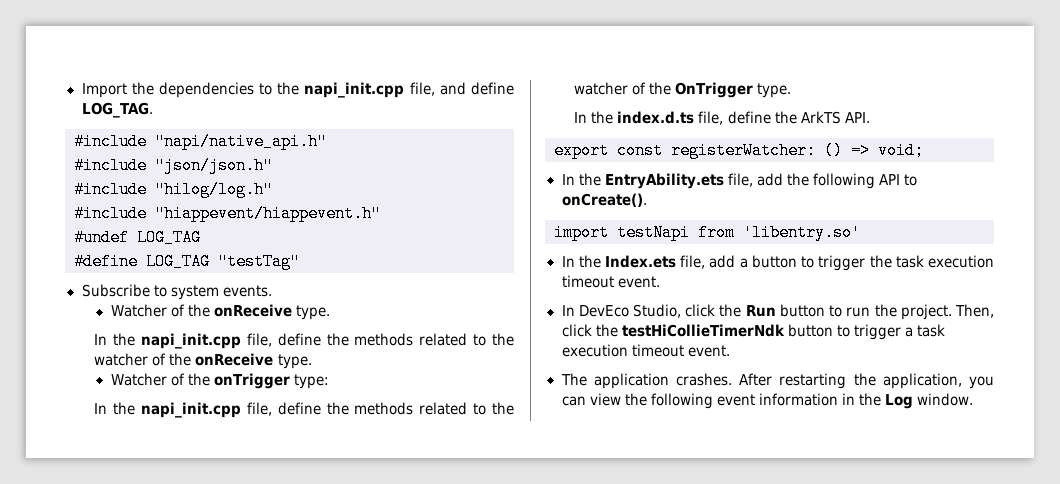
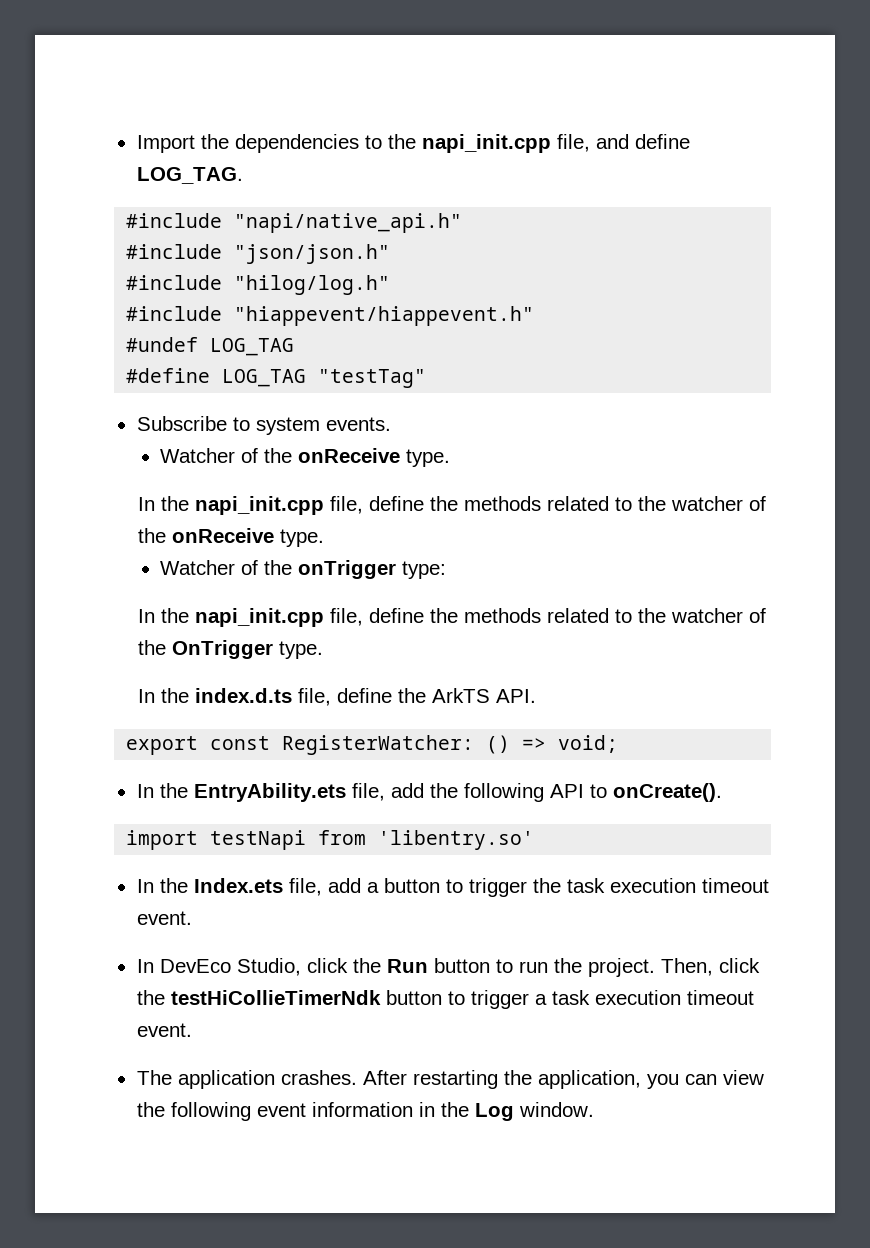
- export const registerWatcher: () => void;
+ export const RegisterWatcher: () => void;

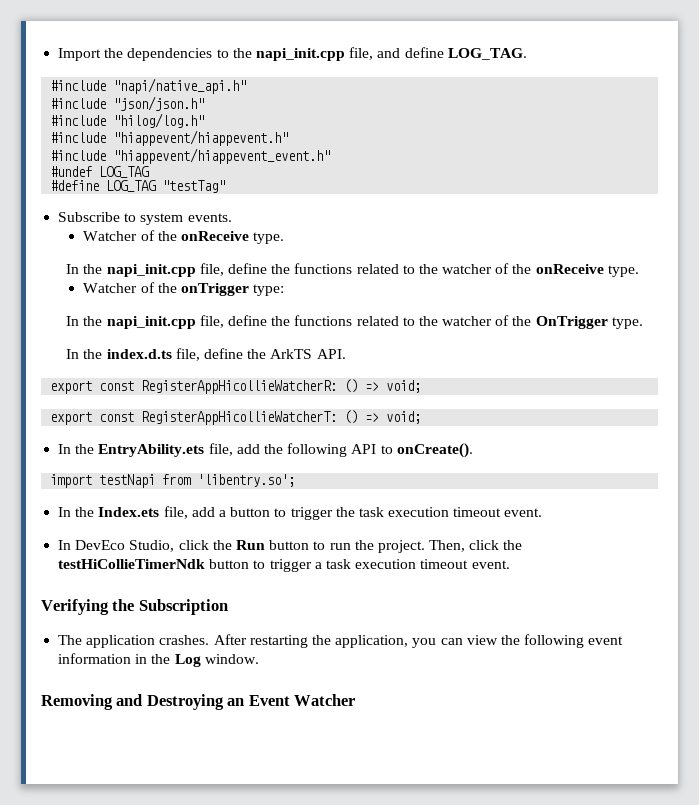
+ #include "hiappevent/hiappevent_event.h"
- In the napi_init.cpp file, define the methods related to the watcher of the onReceive type.
+ In the napi_init.cpp file, define the functions related to the watcher of the onReceive type.
- In the napi_init.cpp file, define the methods related to the watcher of the OnTrigger type.
+ In the napi_init.cpp file, define the functions related to the watcher of the OnTrigger type.
- export const RegisterWatcher: () => void;
+ export const RegisterAppHicollieWatcherR: () => void;
+ export const RegisterAppHicollieWatcherT: () => void;
- import testNapi from 'libentry.so'
+ import testNapi from 'libentry.so';
+ Verifying the Subscription
+ Removing and Destroying an Event Watcher

